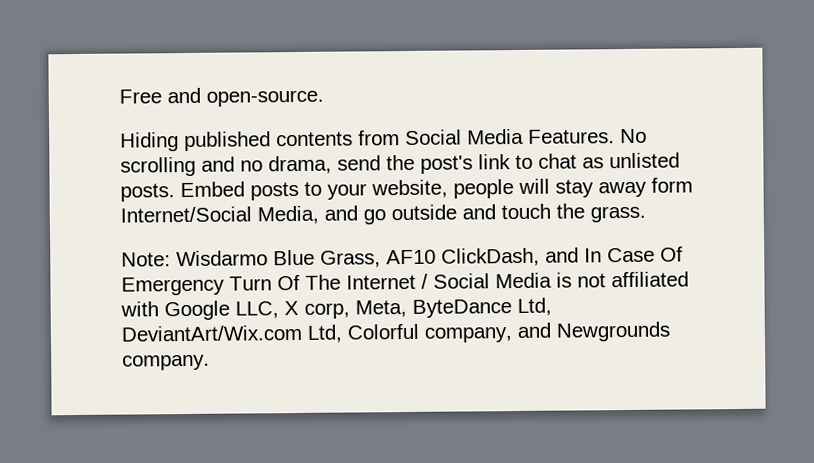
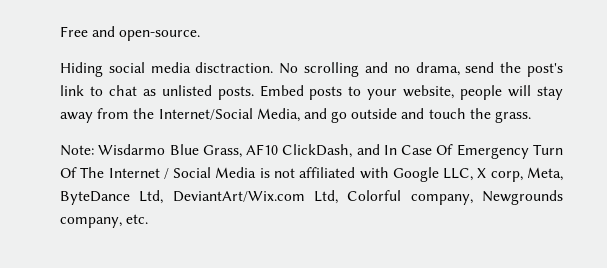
- Hiding published contents from Social Media Features.
+ Hiding social media disctraction.
- Embed posts to your website, people will stay away form Internet/Social Media, and go outside and touch the grass.
+ Embed posts to your website, people will stay away from the Internet/Social Media, and go outside and touch the grass.
- Note: Wisdarmo Blue Grass, AF10 ClickDash, and In Case Of Emergency Turn Of The Internet / Social Media is not affiliated with Google LLC, X corp, Meta, ByteDance Ltd, DeviantArt/Wix.com Ltd, Colorful company, and Newgrounds company.
+ Note: Wisdarmo Blue Grass, AF10 ClickDash, and In Case Of Emergency Turn Of The Internet / Social Media is not affiliated with Google LLC, X corp, Meta, ByteDance Ltd, DeviantArt/Wix.com Ltd, Colorful company, Newgrounds company, etc.

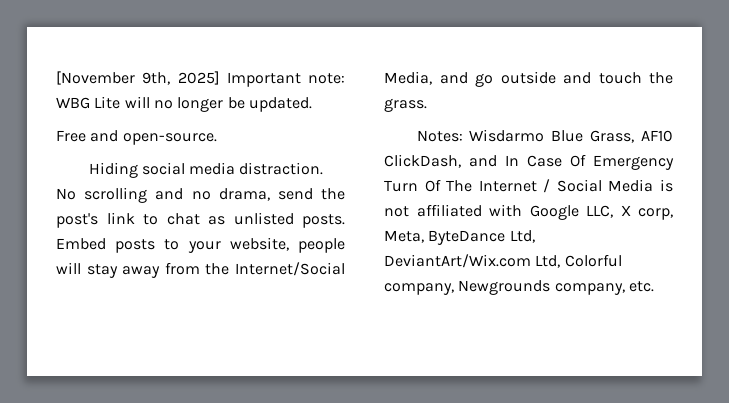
+ [November 9th, 2025] Important note: WBG Lite will no longer be updated.
- Hiding social media disctraction.
+ Hiding social media distraction.
- Note: Wisdarmo Blue Grass, AF10 ClickDash, and In Case Of Emergency Turn Of The Internet / Social Media is not affiliated with Google LLC, X corp, Meta, ByteDance Ltd, DeviantArt/Wix.com Ltd, Colorful company, Newgrounds company, etc.
+ Notes: Wisdarmo Blue Grass, AF10 ClickDash, and In Case Of Emergency Turn Of The Internet / Social Media is not affiliated with Google LLC, X corp, Meta, ByteDance Ltd, DeviantArt/Wix.com Ltd, Colorful company, Newgrounds company, etc.

